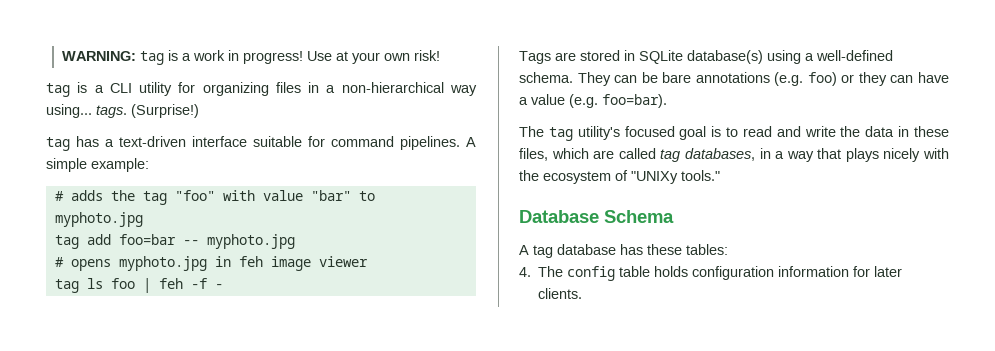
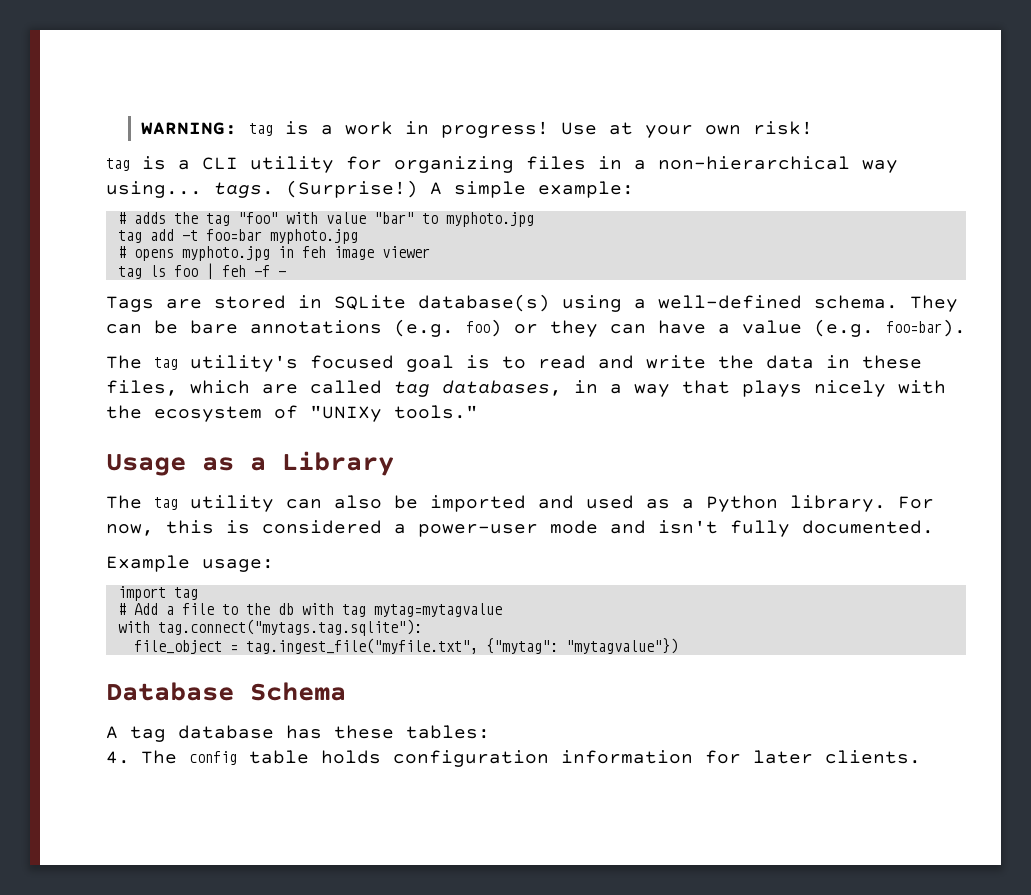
- (Surprise!)
- tag has a text-driven interface suitable for command pipelines. A simple example:
+ (Surprise!) A simple example:
- tag add foo=bar -- myphoto.jpg
+ tag add -t foo=bar myphoto.jpg
+ Usage as a Library
+ The tag utility can also be imported and used as a Python library. For now, this is considered a power-user mode and isn't fully documented.
+ Example usage:
+ import tag
+ # Add a file to the db with tag mytag=mytagvalue
+ with tag.connect("mytags.tag.sqlite"):
+ file_object = tag.ingest_file("myfile.txt", {"mytag": "mytagvalue"})

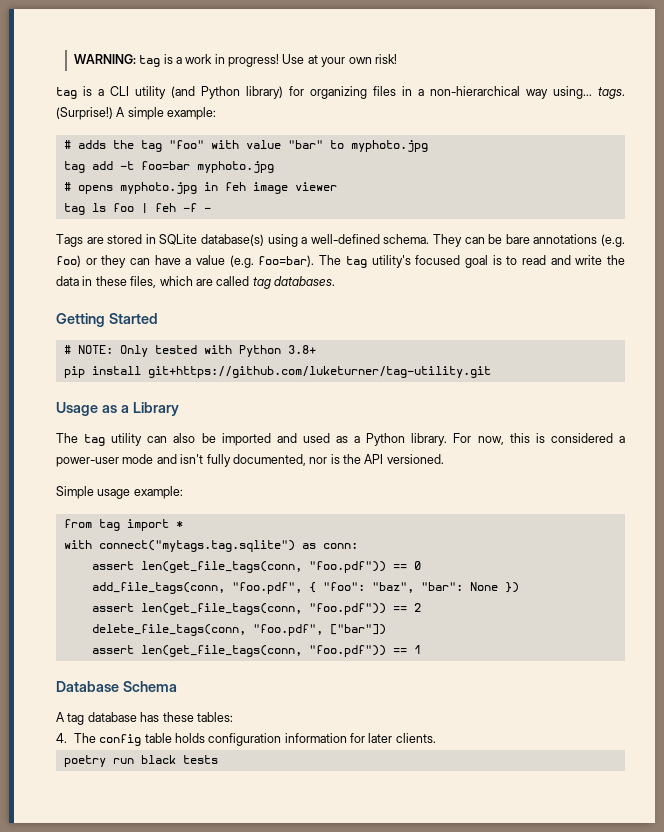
- tag is a CLI utility for organizing files in a non-hierarchical way using... tags.
+ tag is a CLI utility (and Python library) for organizing files in a non-hierarchical way using... tags.
- They can be bare annotations (e.g. foo) or they can have a value (e.g. foo=bar).
- The tag utility's focused goal is to read and write the data in these files, which are called tag databases, in a way that plays nicely with the ecosystem of "UNIXy tools."
+ They can be bare annotations (e.g. foo) or they can have a value (e.g. foo=bar). The tag utility's focused goal is to read and write the data in these files, which are called tag databases.
+ Getting Started
+ # NOTE: Only tested with Python 3.8+
+ pip install git+https://github.com/luketurner/tag-utility.git
- For now, this is considered a power-user mode and isn't fully documented.
- Example usage:
- import tag
- # Add a file to the db with tag mytag=mytagvalue
- with tag.connect("mytags.tag.sqlite"):
- file_object = tag.ingest_file("myfile.txt", {"mytag": "mytagvalue"})
+ For now, this is considered a power-user mode and isn't fully documented, nor is the API versioned.
+ Simple usage example:
+ from tag import *
+ with connect("mytags.tag.sqlite") as conn:
+ assert len(get_file_tags(conn, "foo.pdf")) == 0
+ add_file_tags(conn, "foo.pdf", { "foo": "baz", "bar": None })
+ assert len(get_file_tags(conn, "foo.pdf")) == 2
+ delete_file_tags(conn, "foo.pdf", ["bar"])
+ assert len(get_file_tags(conn, "foo.pdf")) == 1
+ poetry run black tests

